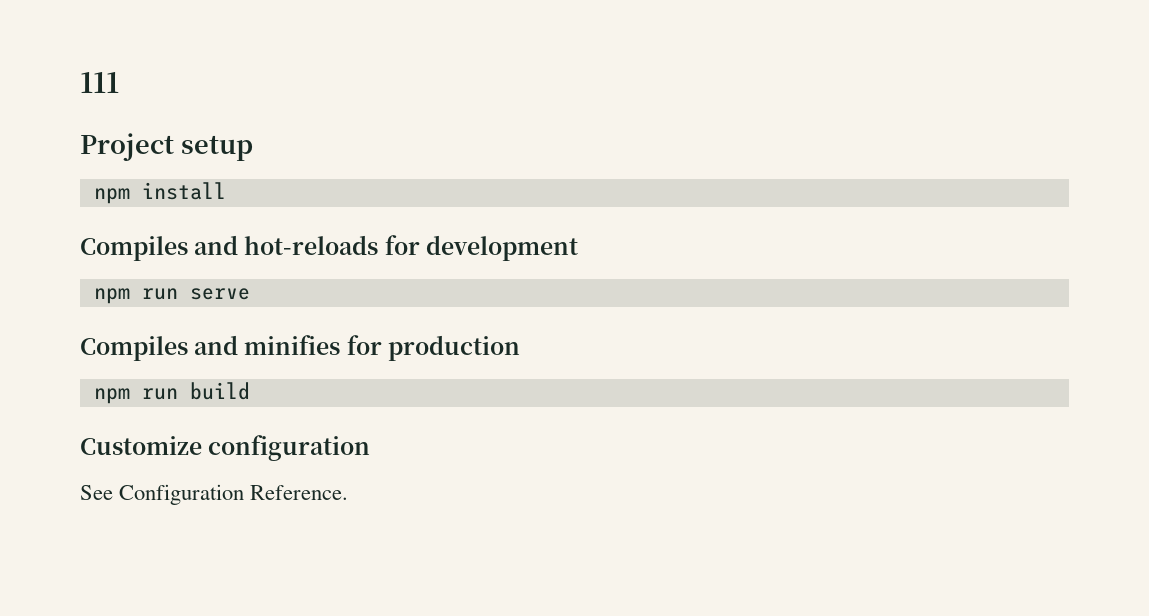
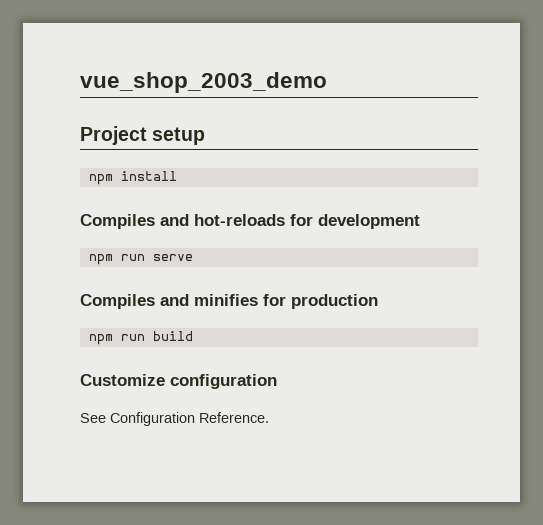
- 111
+ vue_shop_2003_demo

